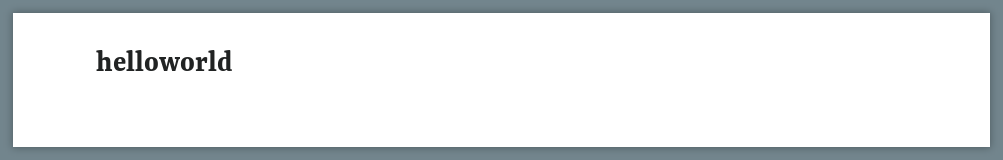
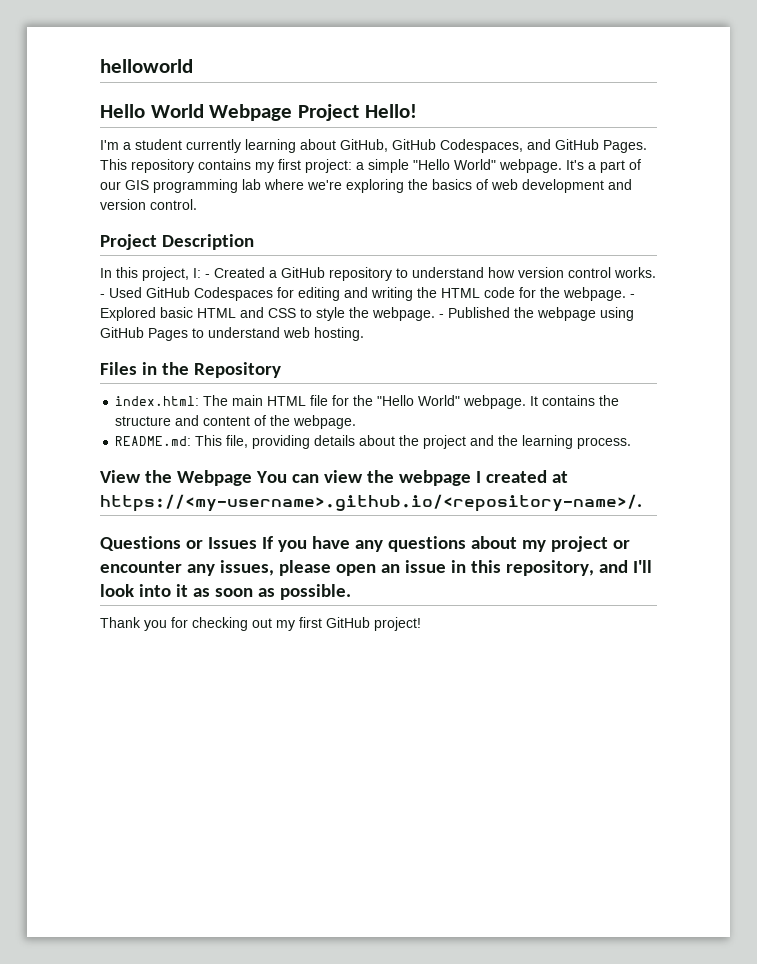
+ Hello World Webpage Project Hello!
+ I'm a student currently learning about GitHub, GitHub Codespaces, and GitHub Pages. This repository contains my first project: a simple "Hello World" webpage. It's a part of our GIS programming lab where we're exploring the basics of web development and version control.
+ Project Description
+ In this project, I: - Created a GitHub repository to understand how version control works. - Used GitHub Codespaces for editing and writing the HTML code for the webpage. - Explored basic HTML and CSS to style the webpage. - Published the webpage using GitHub Pages to understand web hosting.
+ Files in the Repository
+ index.html: The main HTML file for the "Hello World" webpage. It contains the structure and content of the webpage.
+ README.md: This file, providing details about the project and the learning process.
+ View the Webpage You can view the webpage I created at https://<my-username>.github.io/<repository-name>/.
+ Questions or Issues If you have any questions about my project or encounter any issues, please open an issue in this repository, and I'll look into it as soon as possible.
+ Thank you for checking out my first GitHub project!

